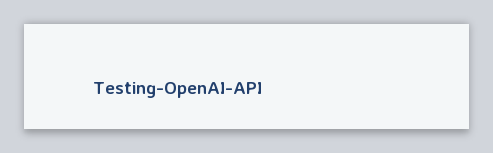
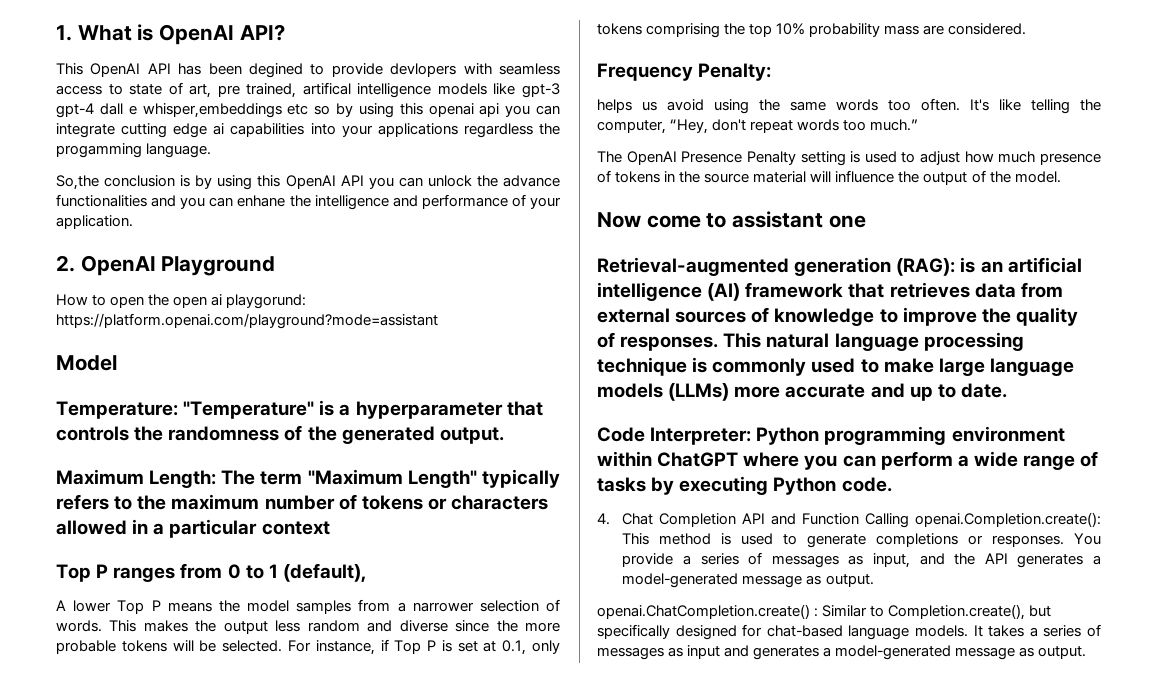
- Testing-OpenAI-API
+ 1. What is OpenAI API?
+ This OpenAI API has been degined to provide devlopers with seamless access to state of art, pre trained, artifical intelligence models like gpt-3 gpt-4 dall e whisper,embeddings etc so by using this openai api you can integrate cutting edge ai capabilities into your applications regardless the progamming language.
+ So,the conclusion is by using this OpenAI API you can unlock the advance functionalities and you can enhane the intelligence and performance of your application.
+ 2. OpenAI Playground
+ How to open the open ai playgorund: https://platform.openai.com/playground?mode=assistant
+ Model
+ Temperature: "Temperature" is a hyperparameter that controls the randomness of the generated output.
+ Maximum Length: The term "Maximum Length" typically refers to the maximum number of tokens or characters allowed in a particular context
+ Top P ranges from 0 to 1 (default),
+ A lower Top P means the model samples from a narrower selection of words. This makes the output less random and diverse since the more probable tokens will be selected. For instance, if Top P is set at 0.1, only tokens comprising the top 10% probability mass are considered.
+ Frequency Penalty:
+ helps us avoid using the same words too often. It's like telling the computer, “Hey, don't repeat words too much.”
+ The OpenAI Presence Penalty setting is used to adjust how much presence of tokens in the source material will influence the output of the model.
+ Now come to assistant one
+ Retrieval-augmented generation (RAG): is an artificial intelligence (AI) framework that retrieves data from external sources of knowledge to improve the quality of responses. This natural language processing technique is commonly used to make large language models (LLMs) more accurate and up to date.
+ Code Interpreter: Python programming environment within ChatGPT where you can perform a wide range of tasks by executing Python code.
+ 4. Chat Completion API and Function Calling openai.Completion.create(): This method is used to generate completions or responses. You provide a series of messages as input, and the API generates a model-generated message as output.
+ openai.ChatCompletion.create() : Similar to Completion.create(), but specifically designed for chat-based language models. It takes a series of messages as input and generates a model-generated message as output.

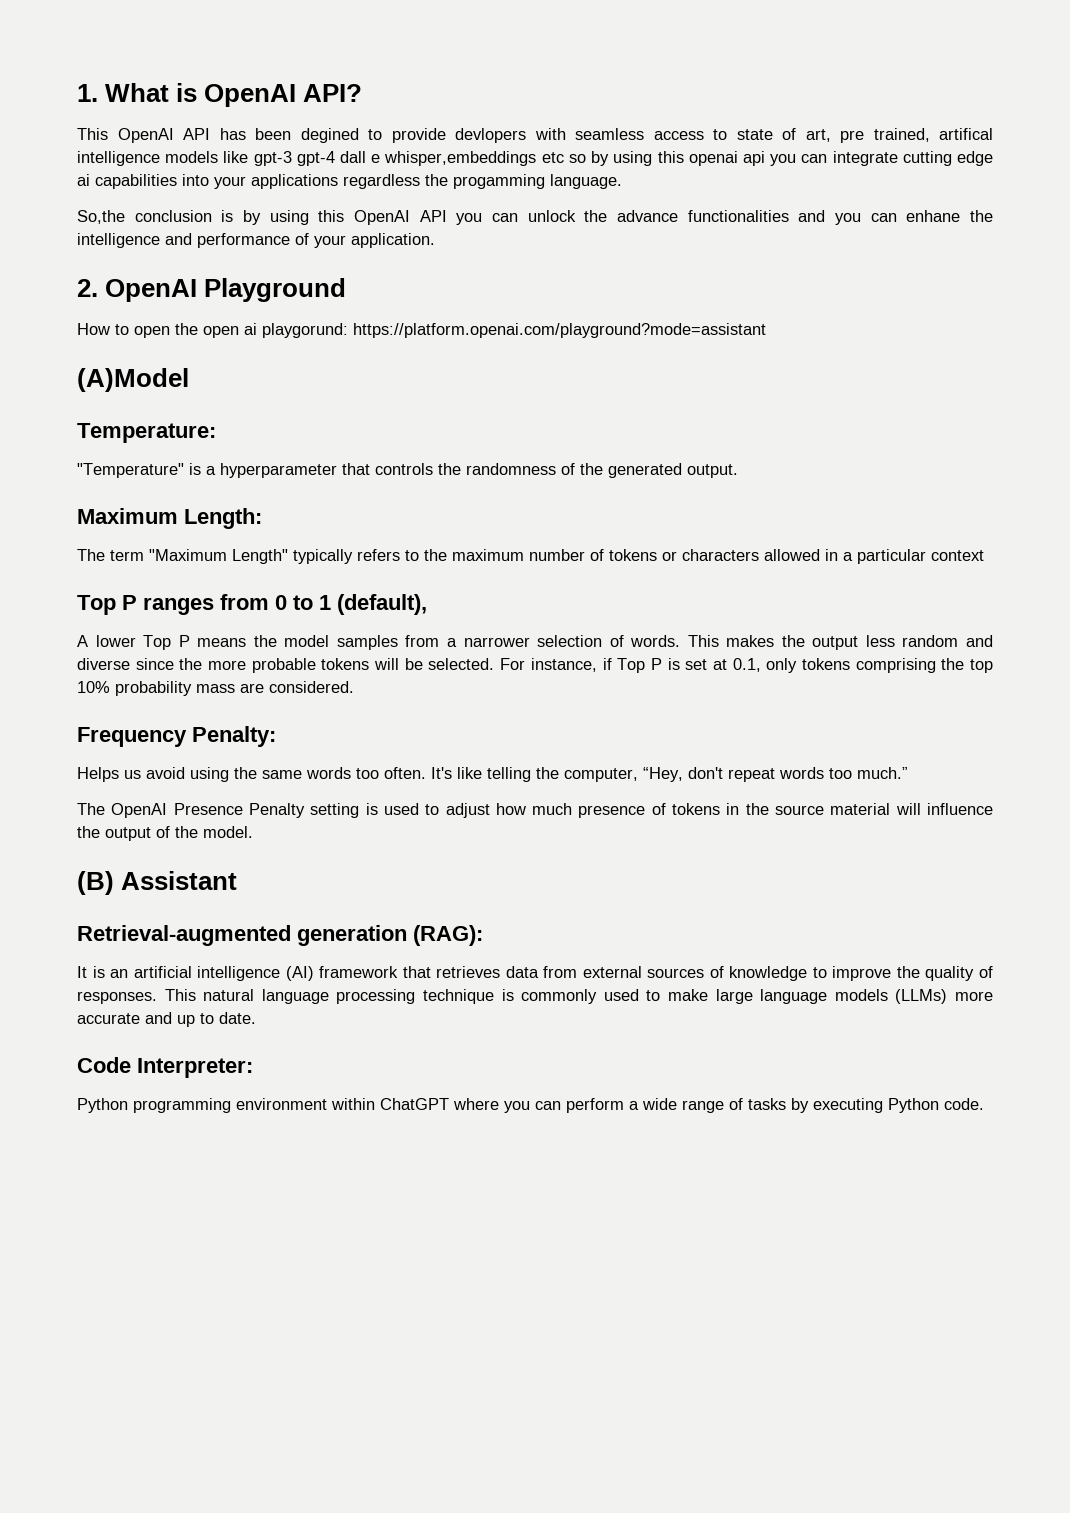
- Model
+ (A)Model
- Temperature: "Temperature" is a hyperparameter that controls the randomness of the generated output.
+ Temperature:
+ "Temperature" is a hyperparameter that controls the randomness of the generated output.
- Maximum Length: The term "Maximum Length" typically refers to the maximum number of tokens or characters allowed in a particular context
+ Maximum Length:
+ The term "Maximum Length" typically refers to the maximum number of tokens or characters allowed in a particular context
- helps us avoid using the same words too often.
+ Helps us avoid using the same words too often.
- Now come to assistant one
+ (B) Assistant
- Retrieval-augmented generation (RAG): is an artificial intelligence (AI) framework that retrieves data from external sources of knowledge to improve the quality of responses.
+ Retrieval-augmented generation (RAG):
+ It is an artificial intelligence (AI) framework that retrieves data from external sources of knowledge to improve the quality of responses.
- Code Interpreter: Python programming environment within ChatGPT where you can perform a wide range of tasks by executing Python code.
+ Code Interpreter:
+ Python programming environment within ChatGPT where you can perform a wide range of tasks by executing Python code.
- 4. Chat Completion API and Function Calling openai.Completion.create(): This method is used to generate completions or responses. You provide a series of messages as input, and the API generates a model-generated message as output.
- openai.ChatCompletion.create() : Similar to Completion.create(), but specifically designed for chat-based language models. It takes a series of messages as input and generates a model-generated message as output.

